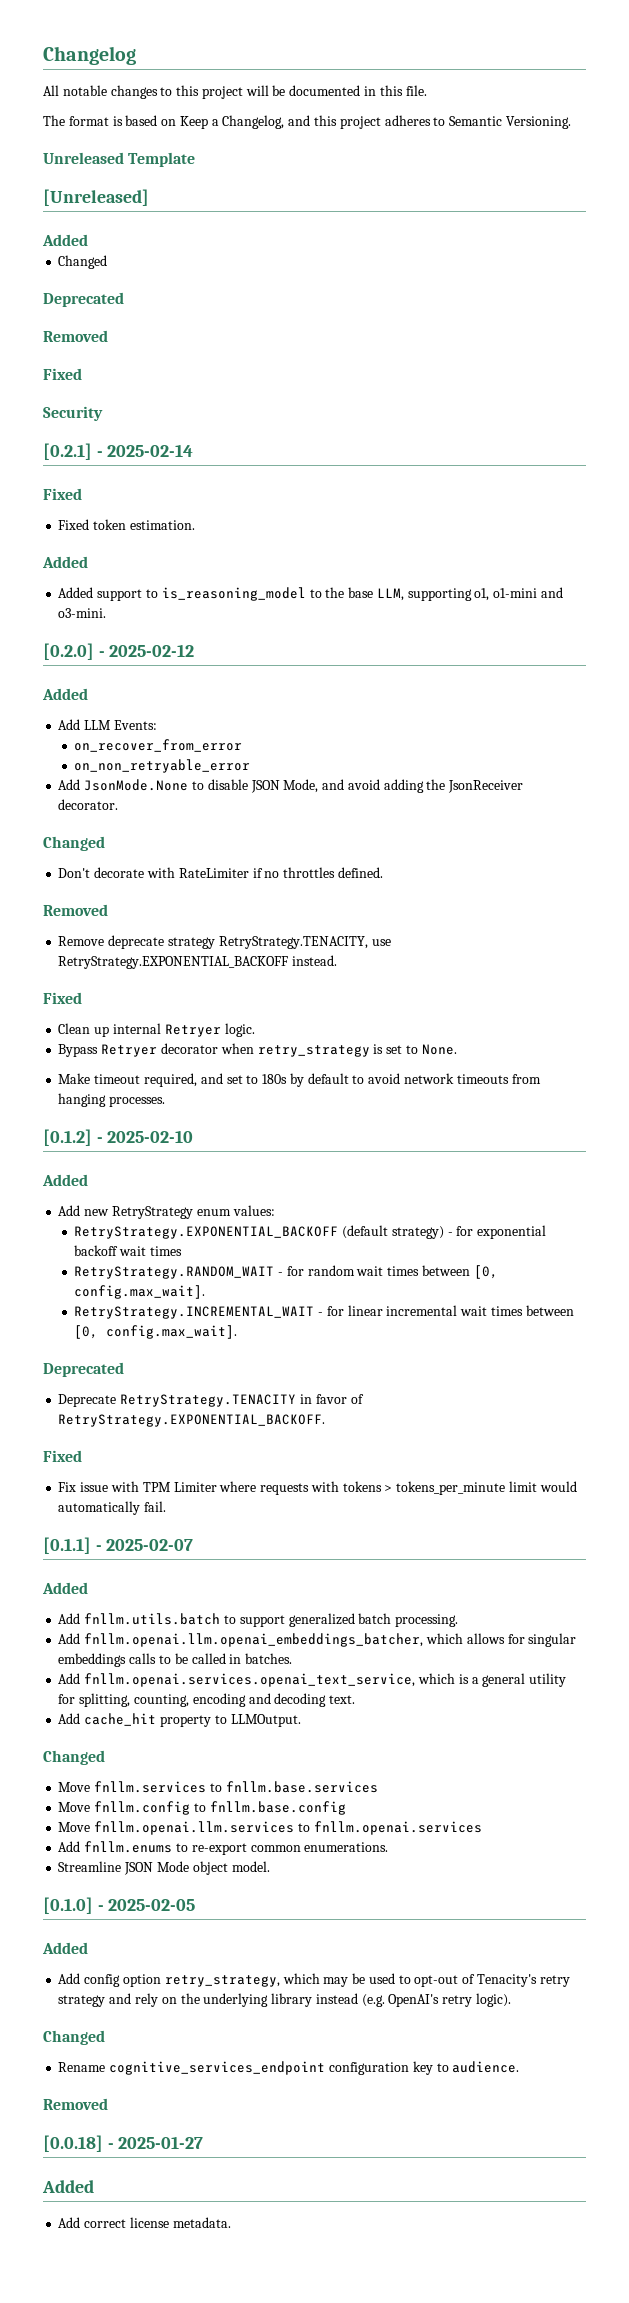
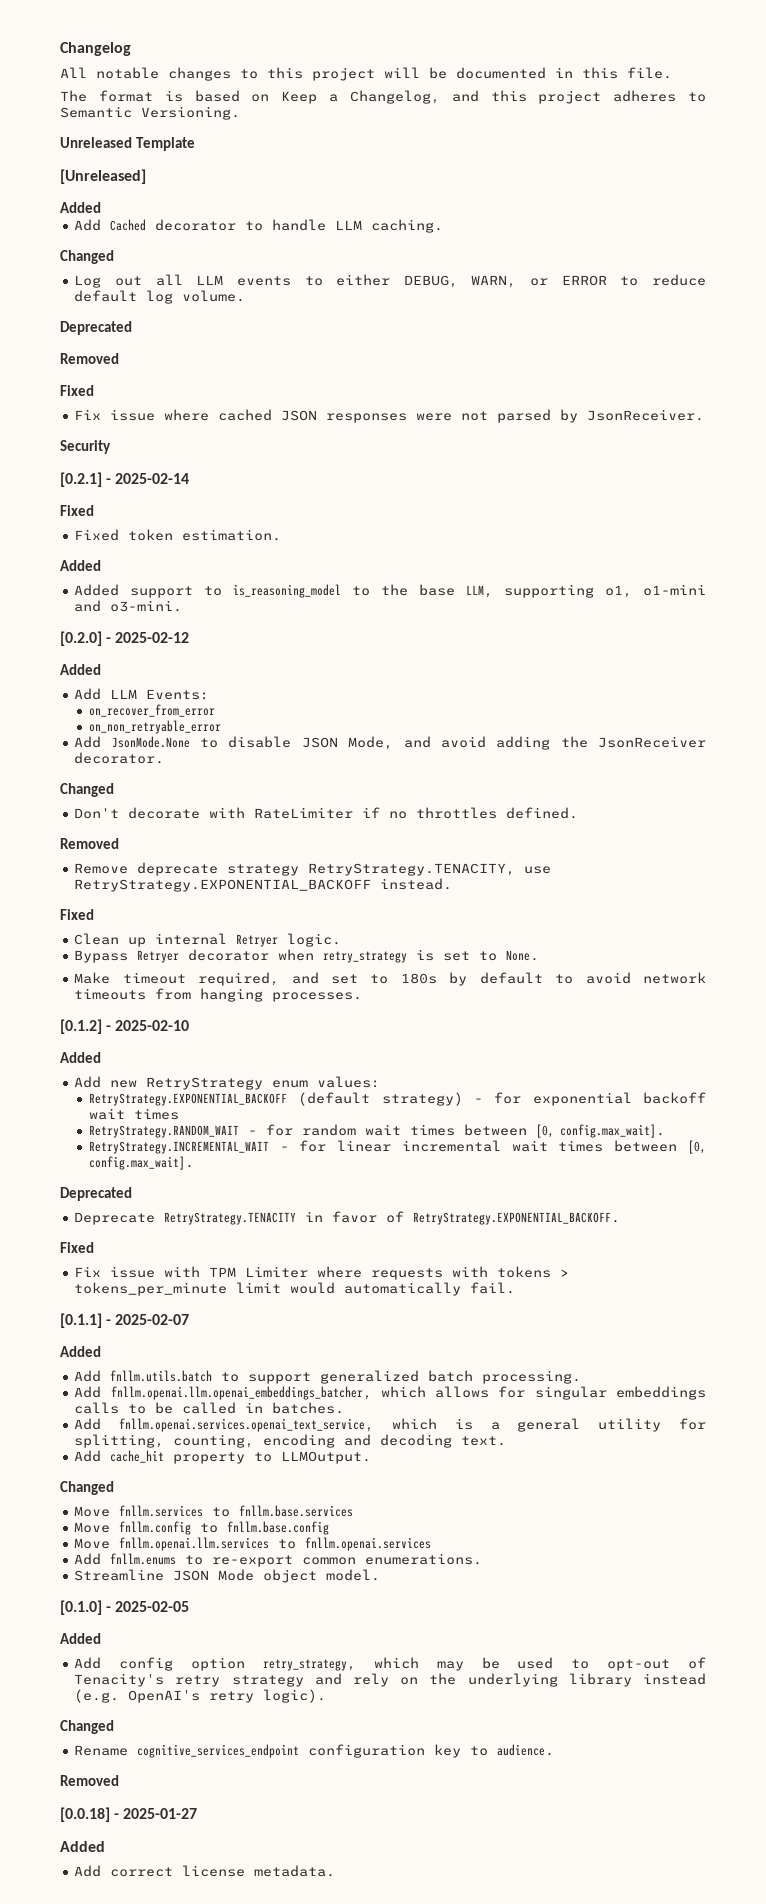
  [Unreleased]
  Added
+ Add Cached decorator to handle LLM caching.
  Changed
+ Log out all LLM events to either DEBUG, WARN, or ERROR to reduce default log volume.
  Deprecated
  Removed
  Fixed
+ Fix issue where cached JSON responses were not parsed by JsonReceiver.

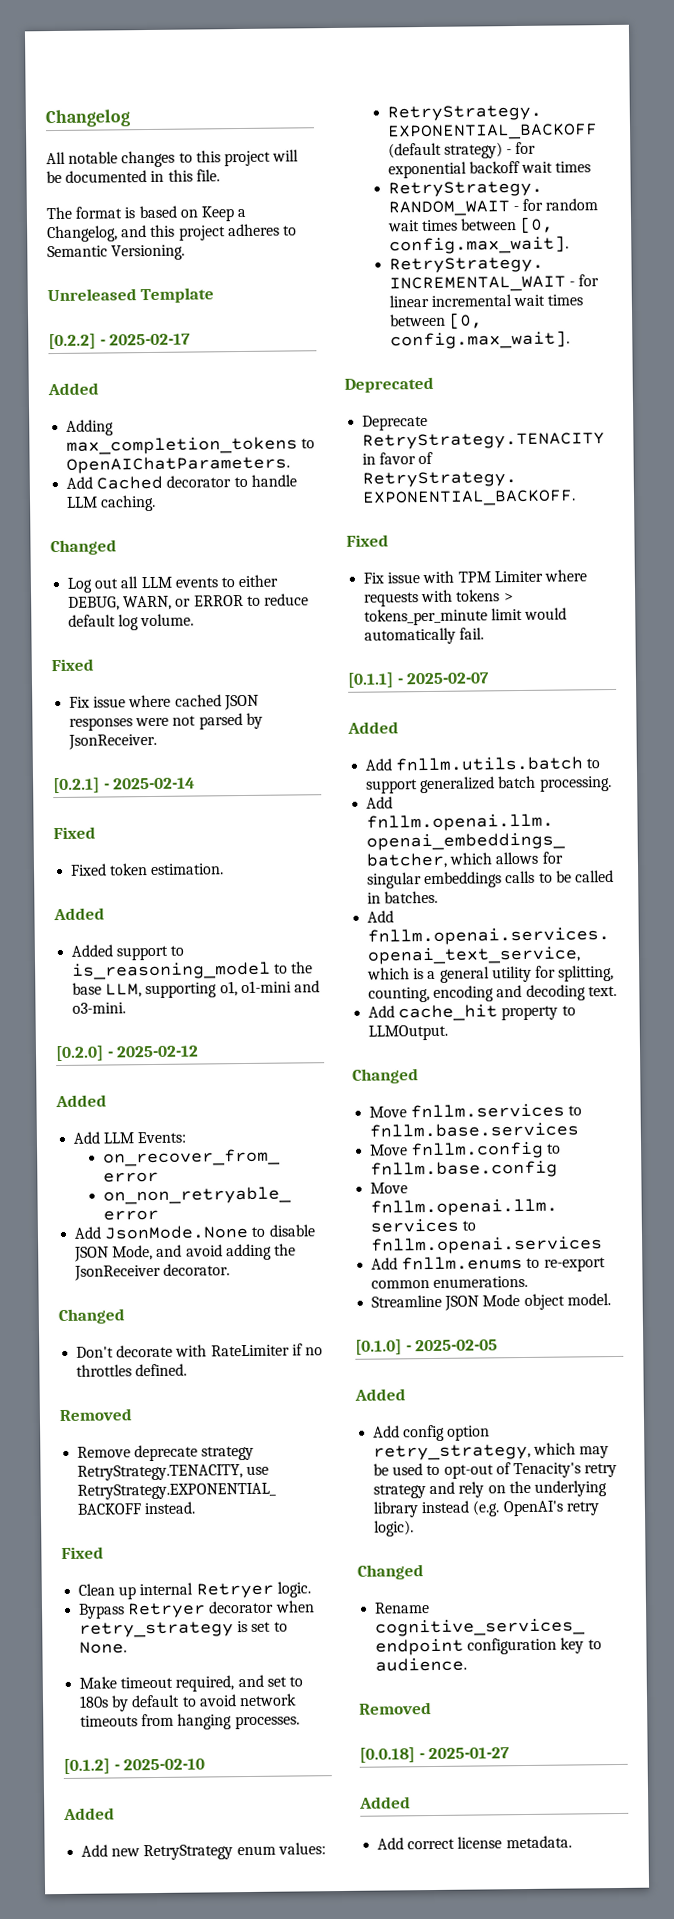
- [Unreleased]
+ [0.2.2] - 2025-02-17
  Added
+ Adding max_completion_tokens to OpenAIChatParameters.
  Log out all LLM events to either DEBUG, WARN, or ERROR to reduce default log volume.
- Deprecated
- Removed
- Security

